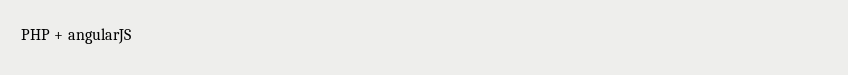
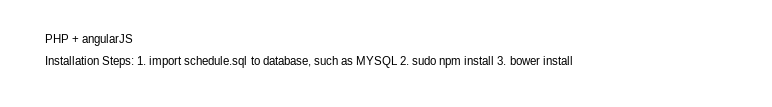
+ Installation Steps: 1. import schedule.sql to database, such as MYSQL 2. sudo npm install 3. bower install

